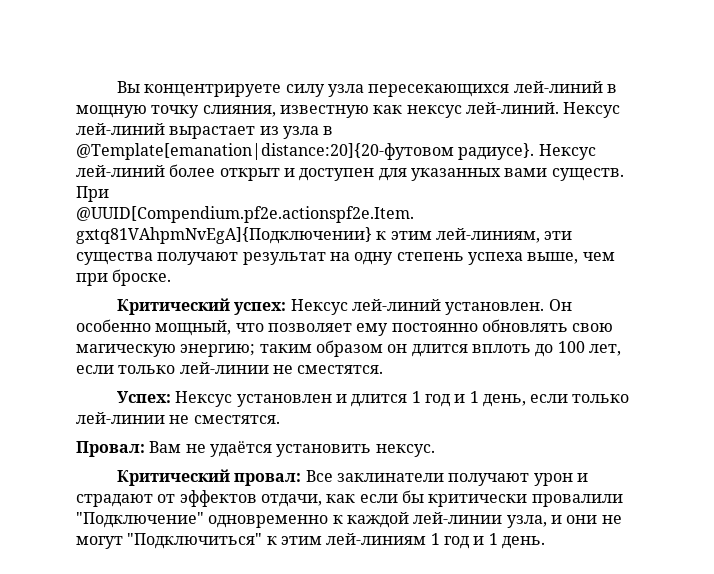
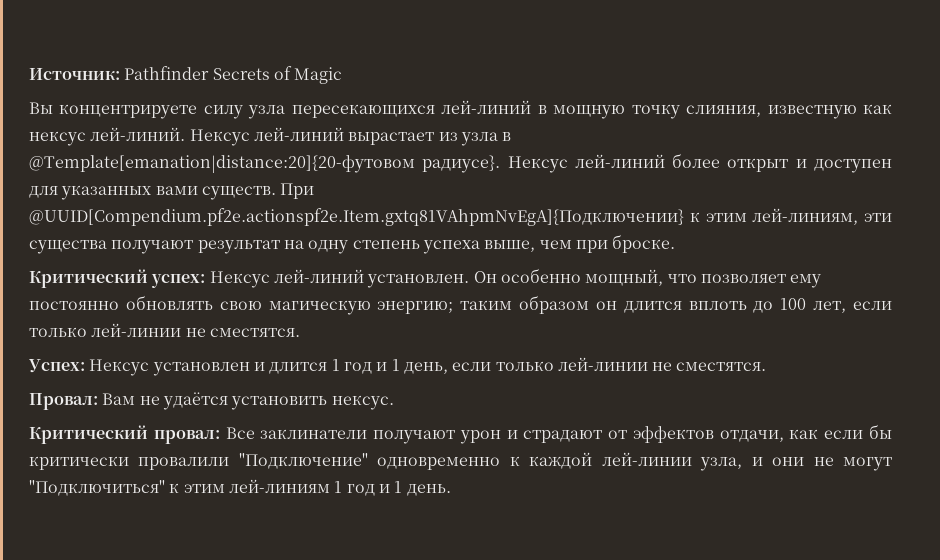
+ Источник: Pathfinder Secrets of Magic

